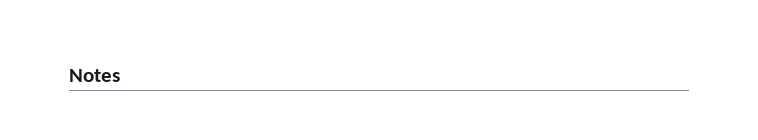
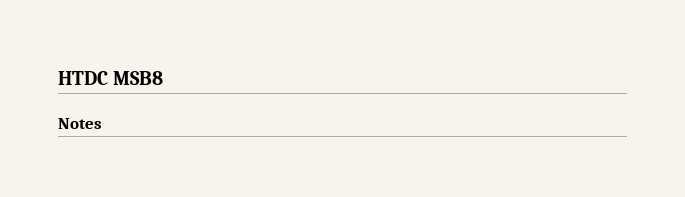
+ HTDC MSB8

